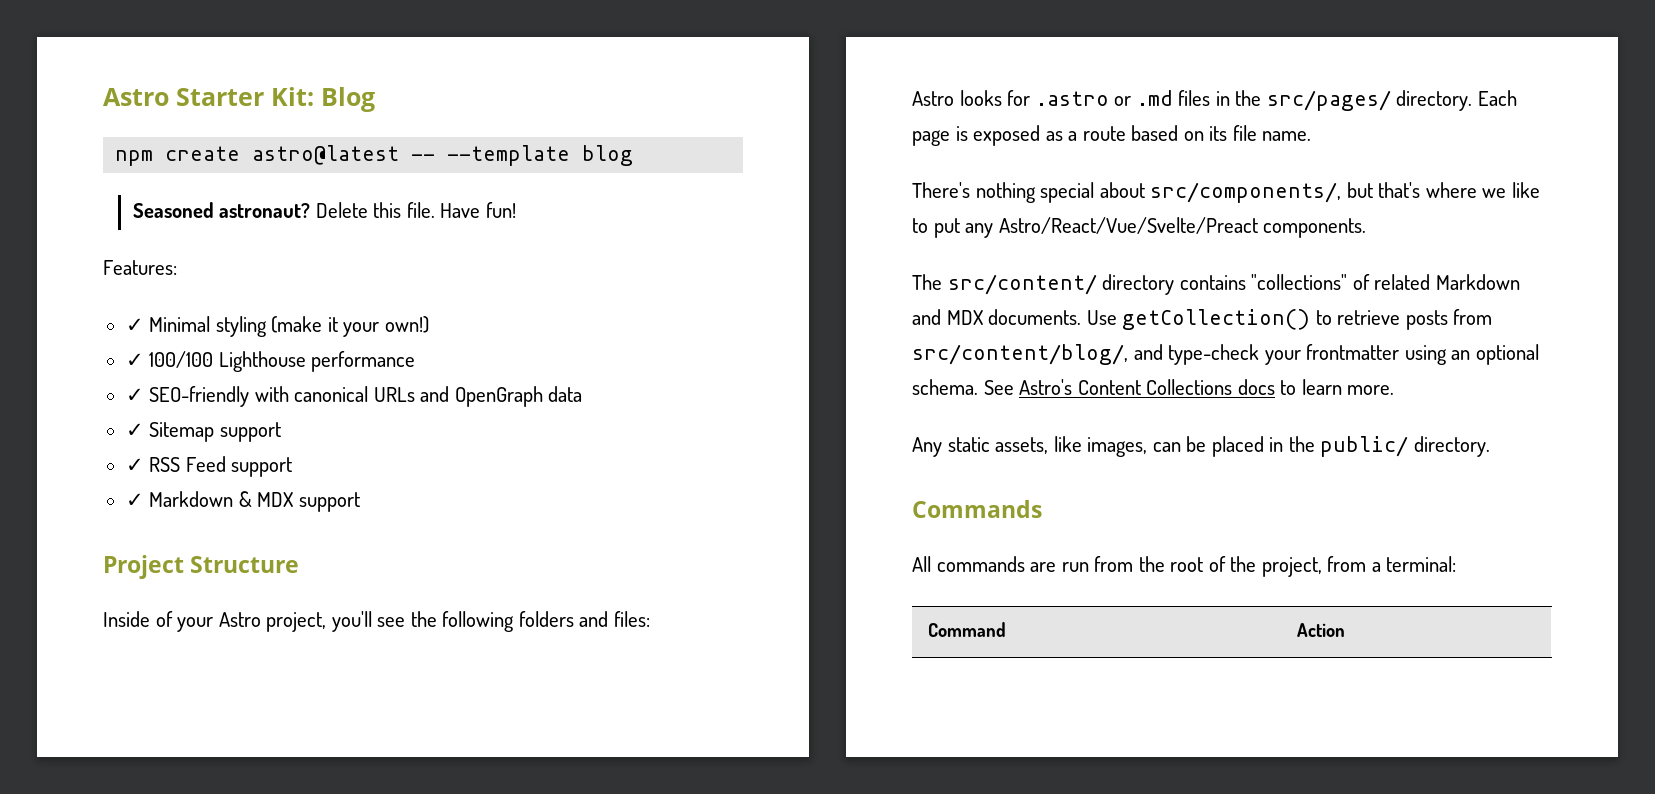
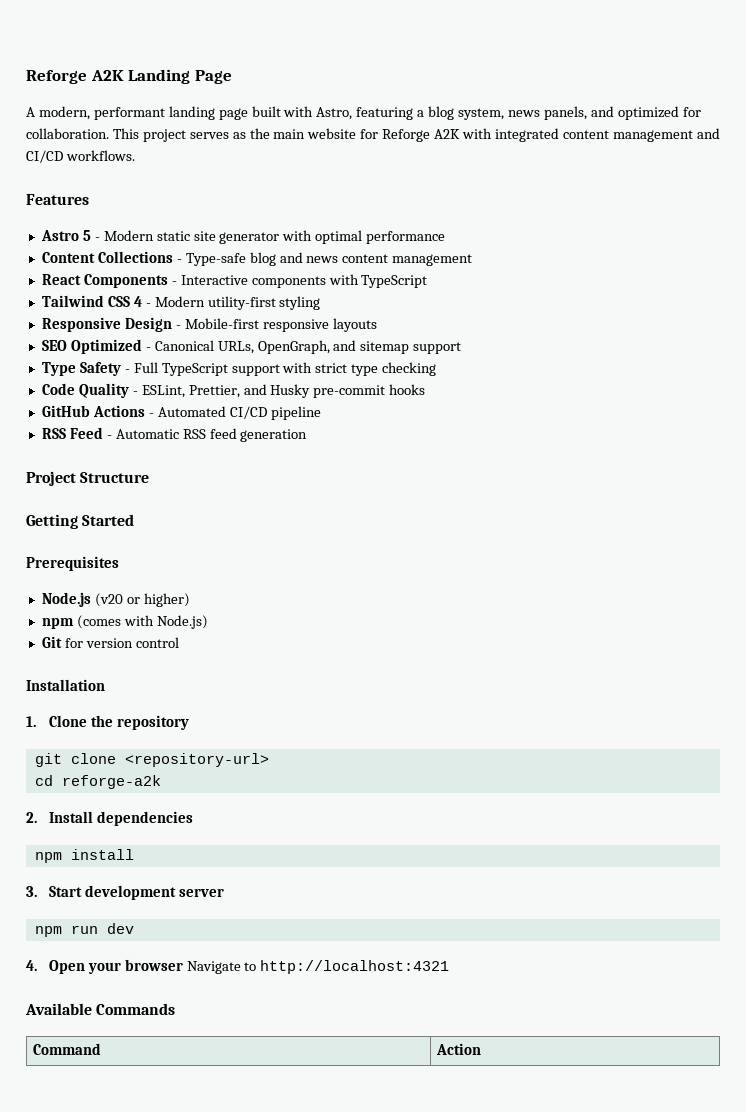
- Astro Starter Kit: Blog
- npm create astro@latest -- --template blog
- Seasoned astronaut? Delete this file. Have fun!
- Features:
- ✓ Minimal styling (make it your own!)
- ✓ 100/100 Lighthouse performance
- ✓ SEO-friendly with canonical URLs and OpenGraph data
- ✓ Sitemap support
- ✓ RSS Feed support
- ✓ Markdown & MDX support
+ Reforge A2K Landing Page
+ A modern, performant landing page built with Astro, featuring a blog system, news panels, and optimized for collaboration. This project serves as the main website for Reforge A2K with integrated content management and CI/CD workflows.
+ Features
+ Astro 5 - Modern static site generator with optimal performance
+ Content Collections - Type-safe blog and news content management
+ React Components - Interactive components with TypeScript
+ Tailwind CSS 4 - Modern utility-first styling
+ Responsive Design - Mobile-first responsive layouts
+ SEO Optimized - Canonical URLs, OpenGraph, and sitemap support
+ Type Safety - Full TypeScript support with strict type checking
+ Code Quality - ESLint, Prettier, and Husky pre-commit hooks
+ GitHub Actions - Automated CI/CD pipeline
+ RSS Feed - Automatic RSS feed generation
  Project Structure
- Inside of your Astro project, you'll see the following folders and files:
- Astro looks for .astro or .md files in the src/pages/ directory. Each page is exposed as a route based on its file name.
- There's nothing special about src/components/, but that's where we like to put any Astro/React/Vue/Svelte/Preact components.
- The src/content/ directory contains "collections" of related Markdown and MDX documents. Use getCollection() to retrieve posts from src/content/blog/, and type-check your frontmatter using an optional schema. See Astro's Content Collections docs to learn more.
- Any static assets, like images, can be placed in the public/ directory.
- Commands
- All commands are run from the root of the project, from a terminal:
+ Getting Started
+ Prerequisites
+ Node.js (v20 or higher)
+ npm (comes with Node.js)
+ Git for version control
+ Installation
+ 1. Clone the repository
+ git clone <repository-url>
+ cd reforge-a2k
+ 2. Install dependencies
+ npm install
+ 3. Start development server
+ npm run dev
+ 4. Open your browser Navigate to http://localhost:4321
+ Available Commands

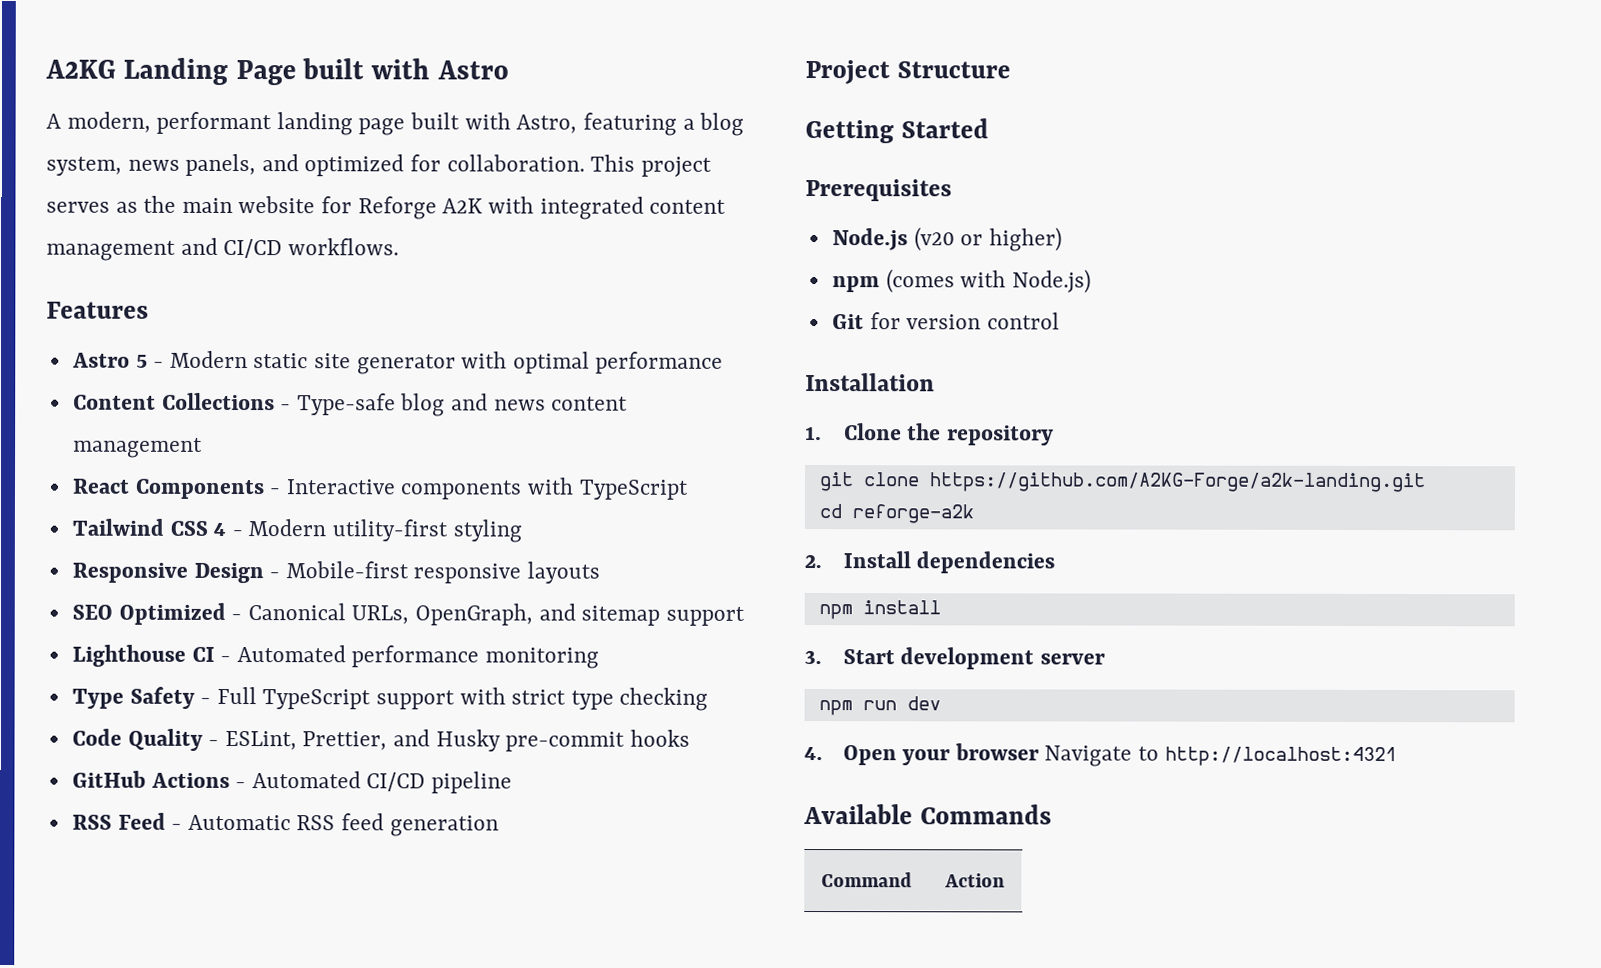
- Reforge A2K Landing Page
+ A2KG Landing Page built with Astro
+ Lighthouse CI - Automated performance monitoring
- git clone <repository-url>
+ git clone https://github.com/A2KG-Forge/a2k-landing.git

